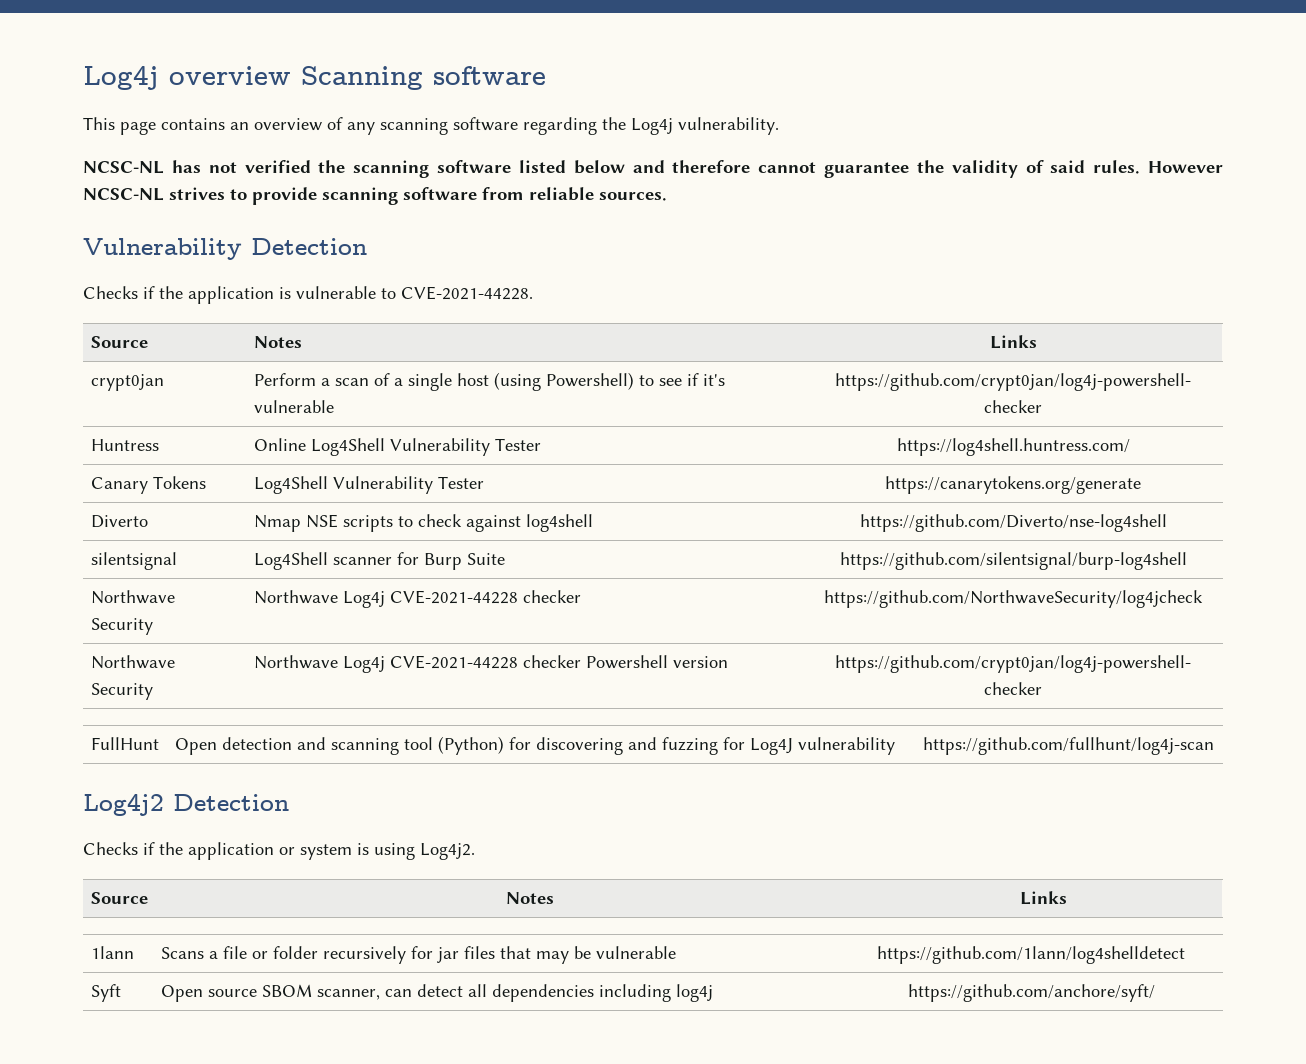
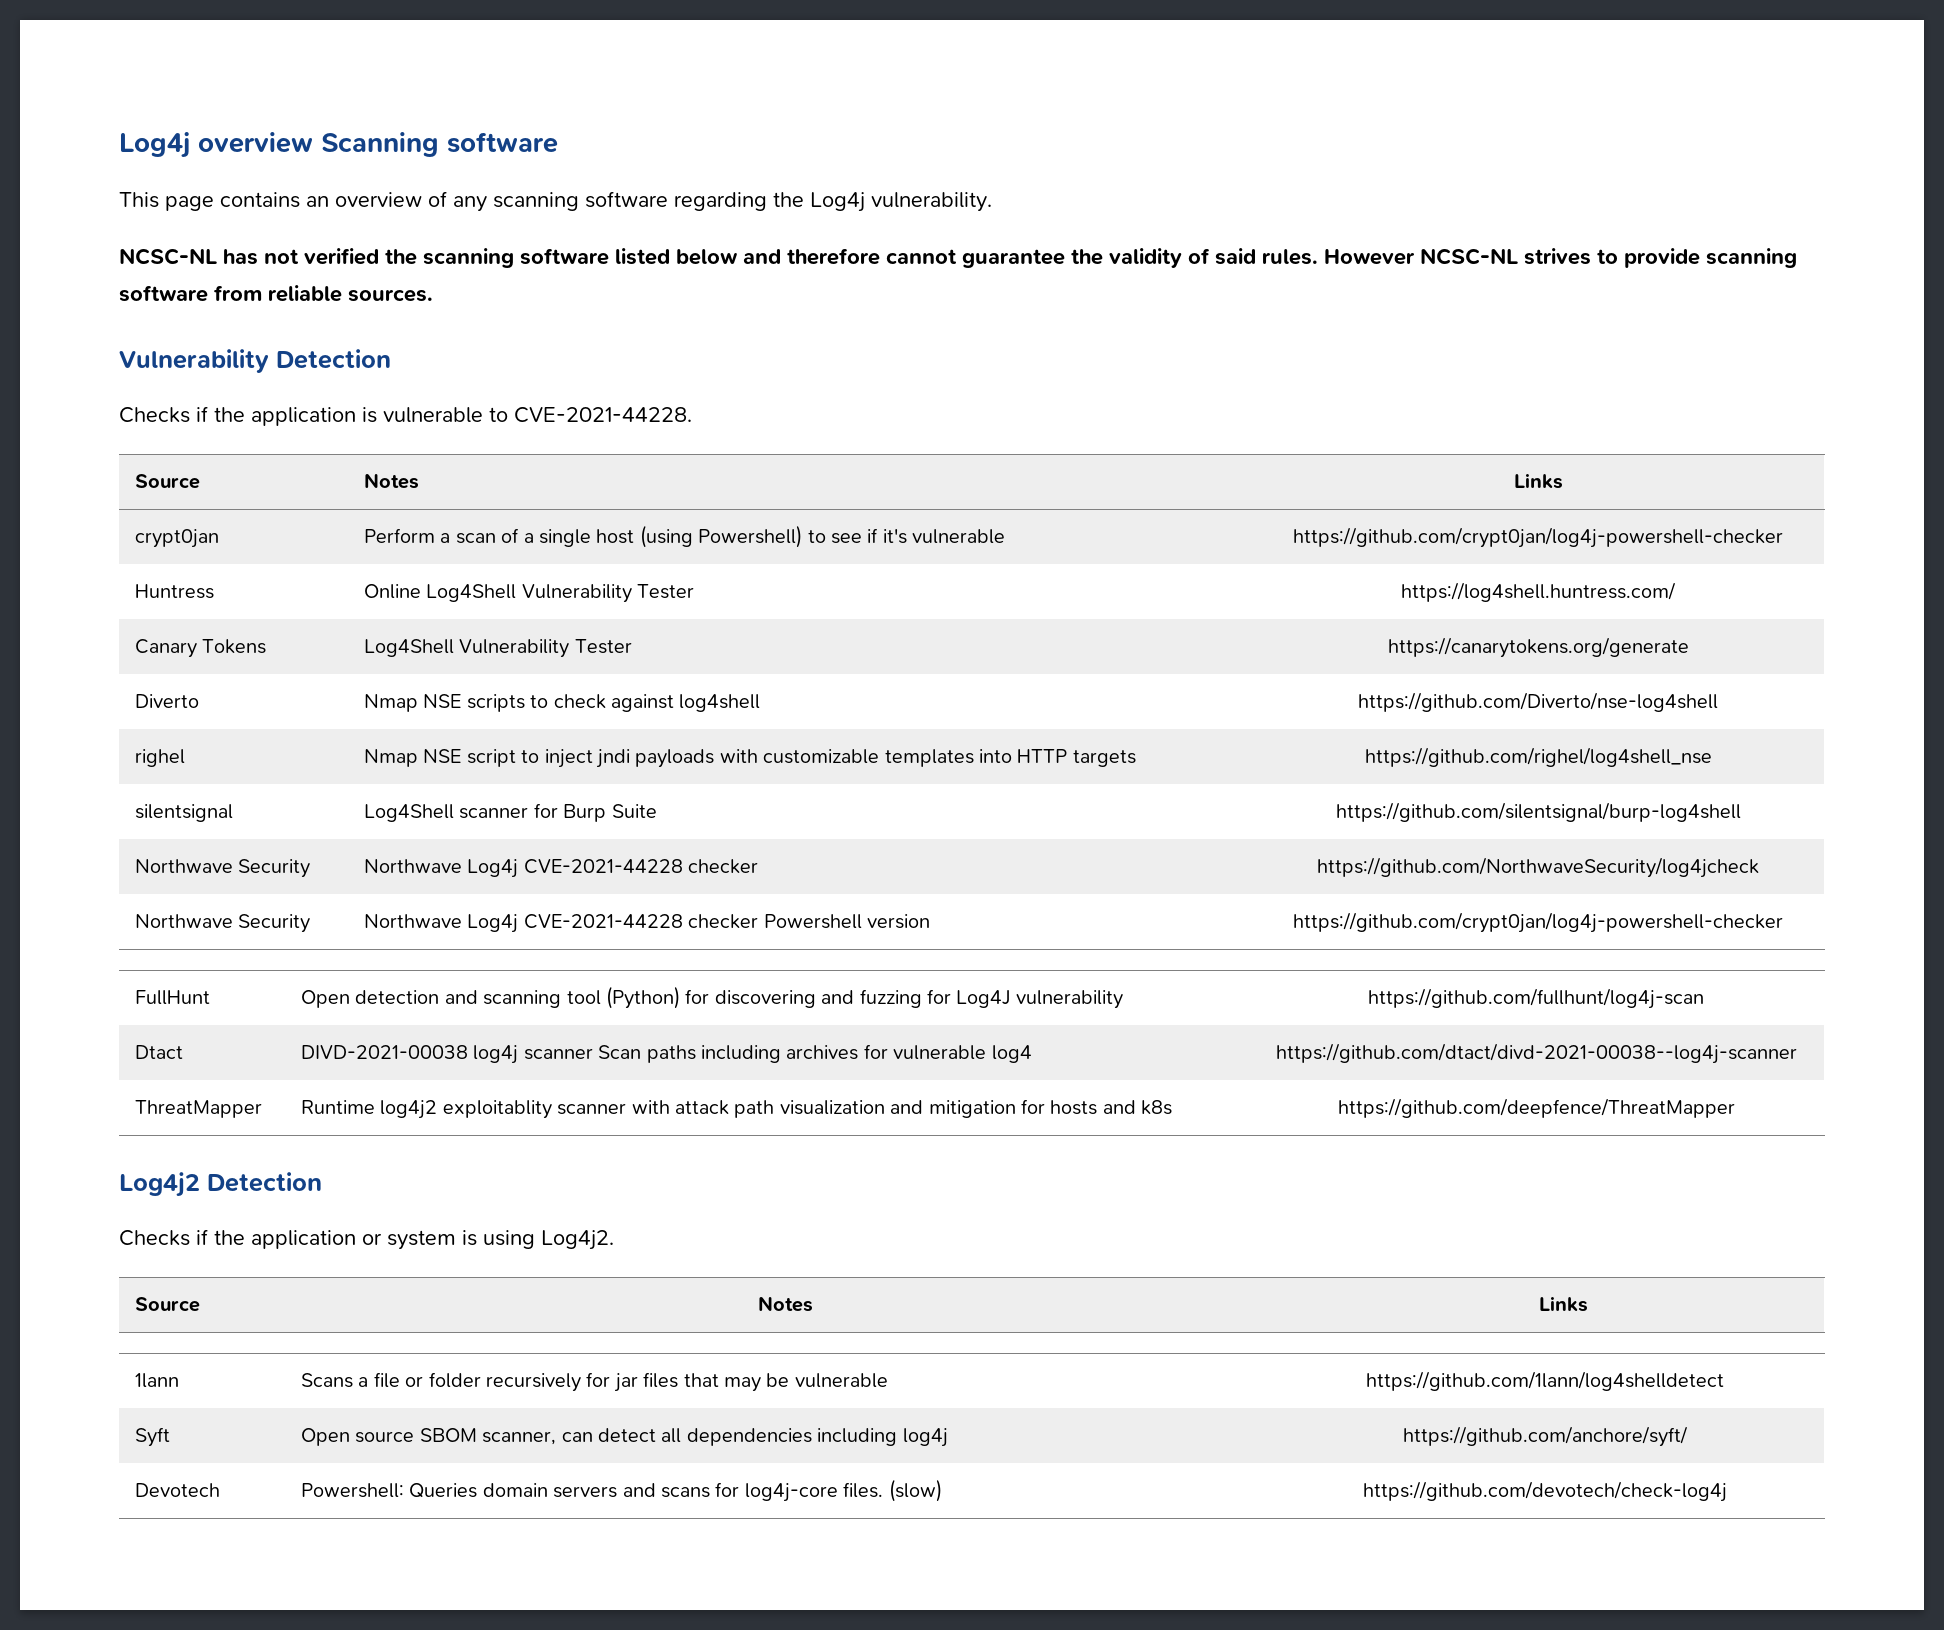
+ righel | Nmap NSE script to inject jndi payloads with customizable templates into HTTP targets | https://github.com/righel/log4shell_nse
+ Dtact | DIVD-2021-00038 log4j scanner Scan paths including archives for vulnerable log4 | https://github.com/dtact/divd-2021-00038--log4j-scanner
+ ThreatMapper | Runtime log4j2 exploitablity scanner with attack path visualization and mitigation for hosts and k8s | https://github.com/deepfence/ThreatMapper
+ Devotech | Powershell: Queries domain servers and scans for log4j-core files. (slow) | https://github.com/devotech/check-log4j

